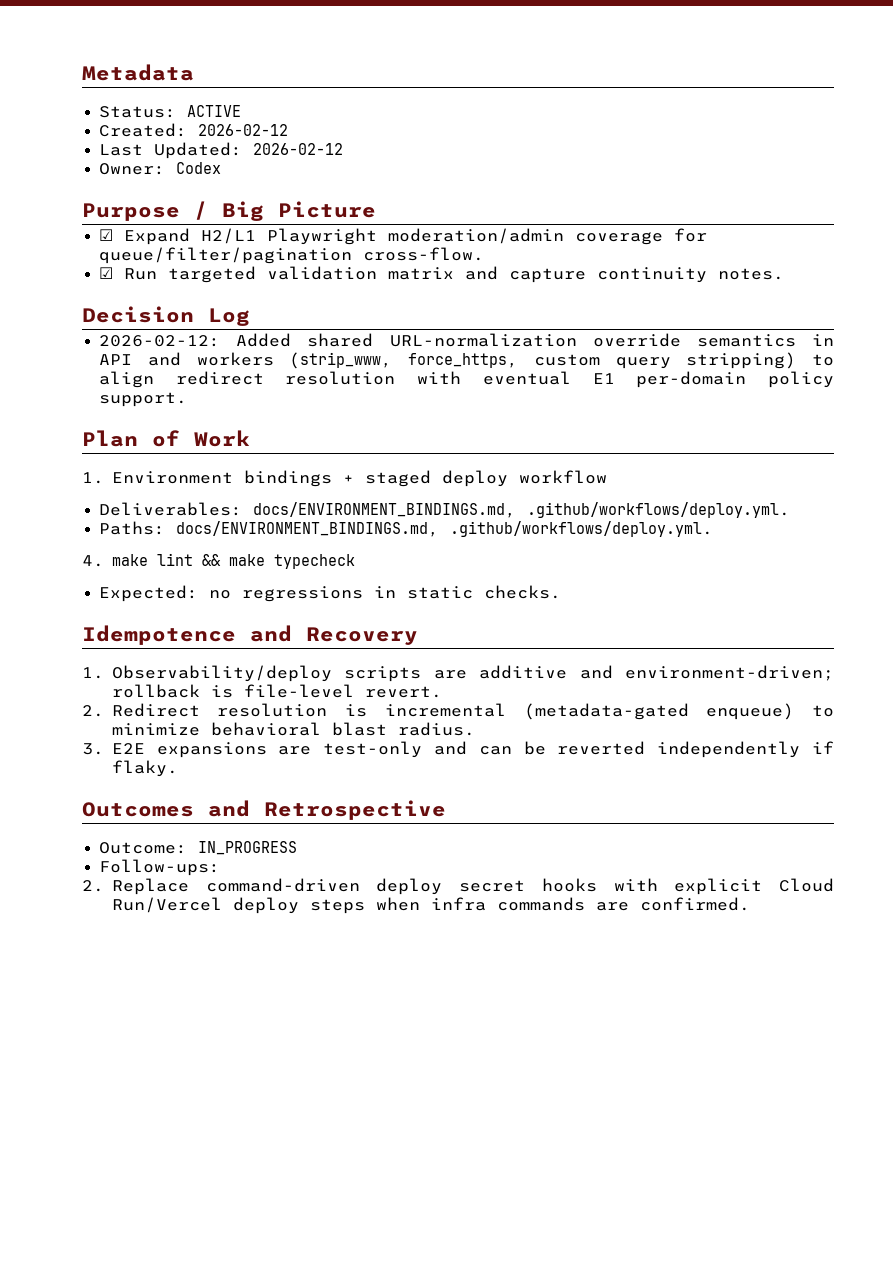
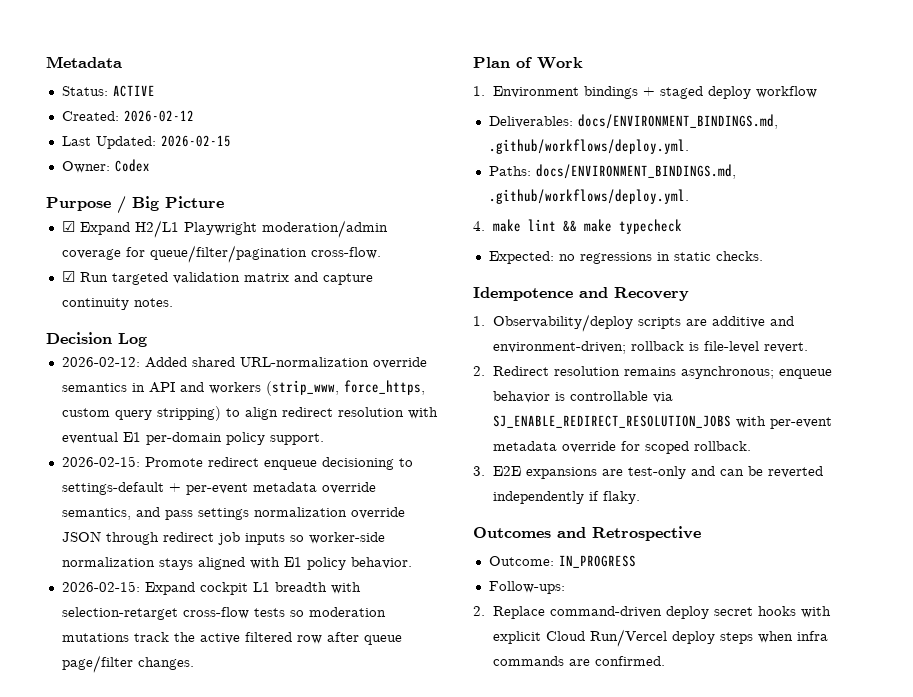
- Last Updated: 2026-02-12
+ Last Updated: 2026-02-15
+ 2026-02-15: Promote redirect enqueue decisioning to settings-default + per-event metadata override semantics, and pass settings normalization override JSON through redirect job inputs so worker-side normalization stays aligned with E1 policy behavior.
+ 2026-02-15: Expand cockpit L1 breadth with selection-retarget cross-flow tests so moderation mutations track the active filtered row after queue page/filter changes.
- 2. Redirect resolution is incremental (metadata-gated enqueue) to minimize behavioral blast radius.
+ 2. Redirect resolution remains asynchronous; enqueue behavior is controllable via SJ_ENABLE_REDIRECT_RESOLUTION_JOBS with per-event metadata override for scoped rollback.

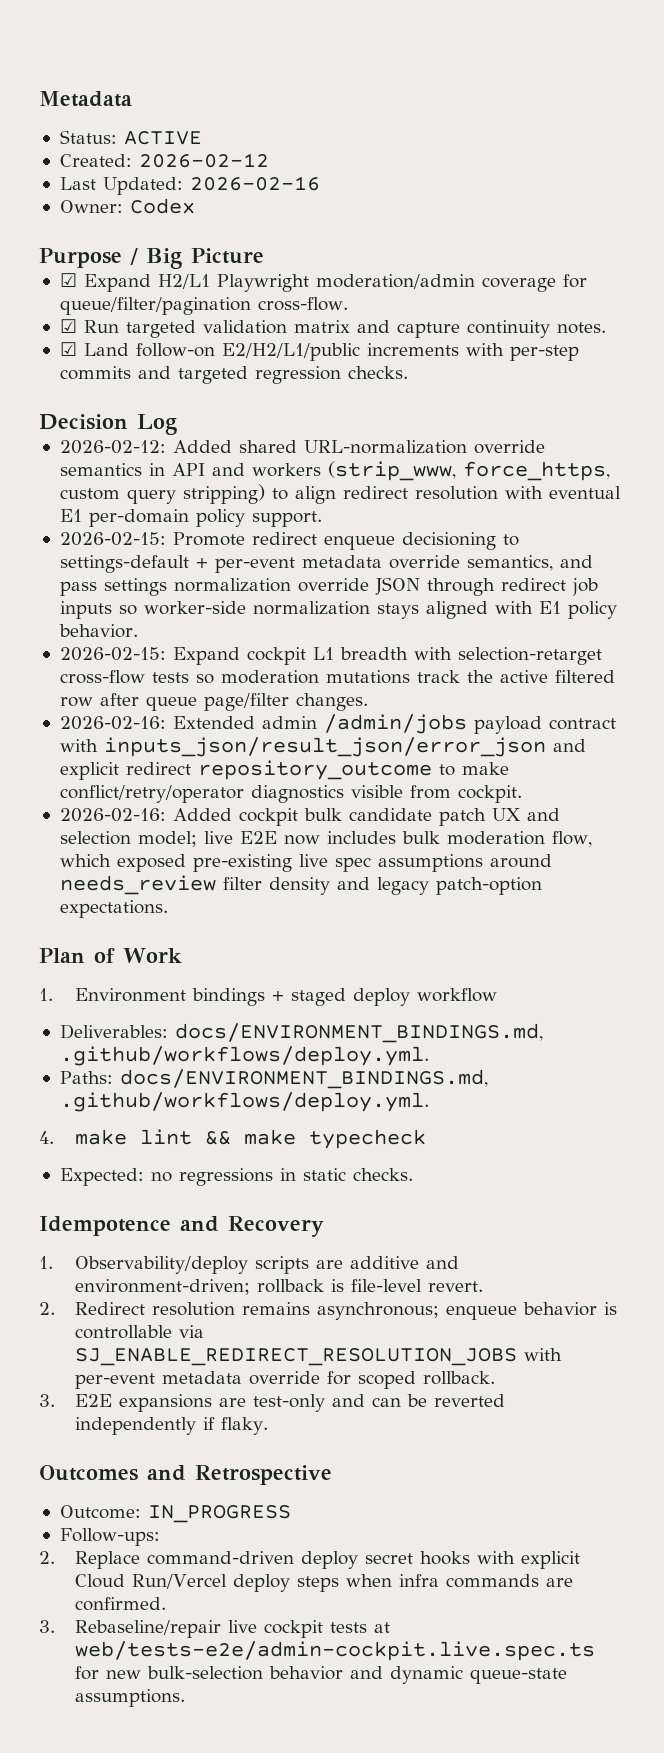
- Last Updated: 2026-02-15
+ Last Updated: 2026-02-16
+ ☑ Land follow-on E2/H2/L1/public increments with per-step commits and targeted regression checks.
+ 2026-02-16: Extended admin /admin/jobs payload contract with inputs_json/result_json/error_json and explicit redirect repository_outcome to make conflict/retry/operator diagnostics visible from cockpit.
+ 2026-02-16: Added cockpit bulk candidate patch UX and selection model; live E2E now includes bulk moderation flow, which exposed pre-existing live spec assumptions around needs_review filter density and legacy patch-option expectations.
+ 3. Rebaseline/repair live cockpit tests at web/tests-e2e/admin-cockpit.live.spec.ts for new bulk-selection behavior and dynamic queue-state assumptions.

